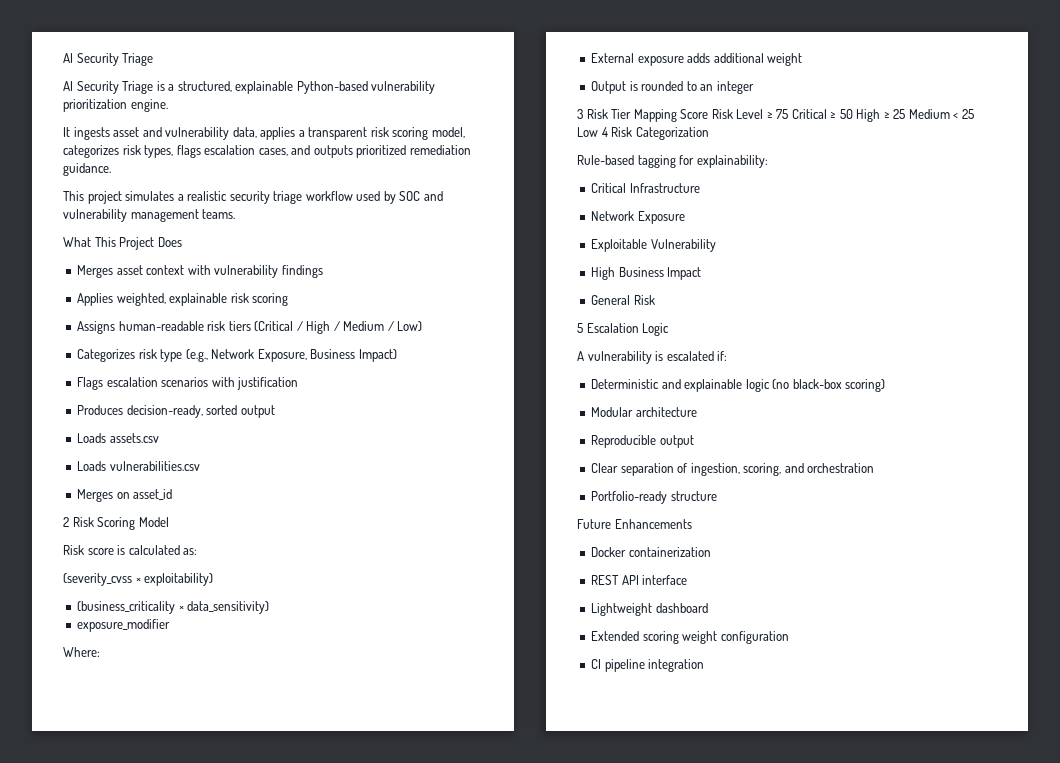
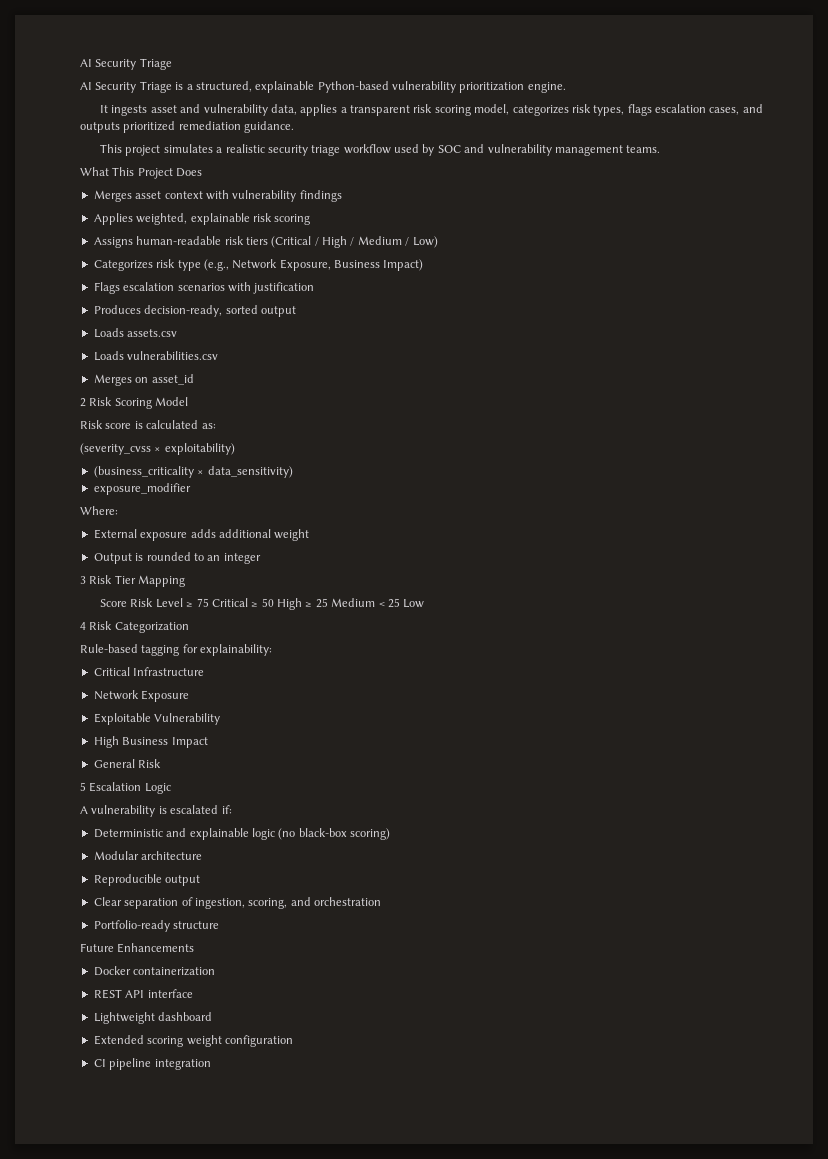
- 3 Risk Tier Mapping Score Risk Level ≥ 75 Critical ≥ 50 High ≥ 25 Medium < 25 Low 4 Risk Categorization
+ 3 Risk Tier Mapping
+ Score Risk Level ≥ 75 Critical ≥ 50 High ≥ 25 Medium < 25 Low
+ 4 Risk Categorization

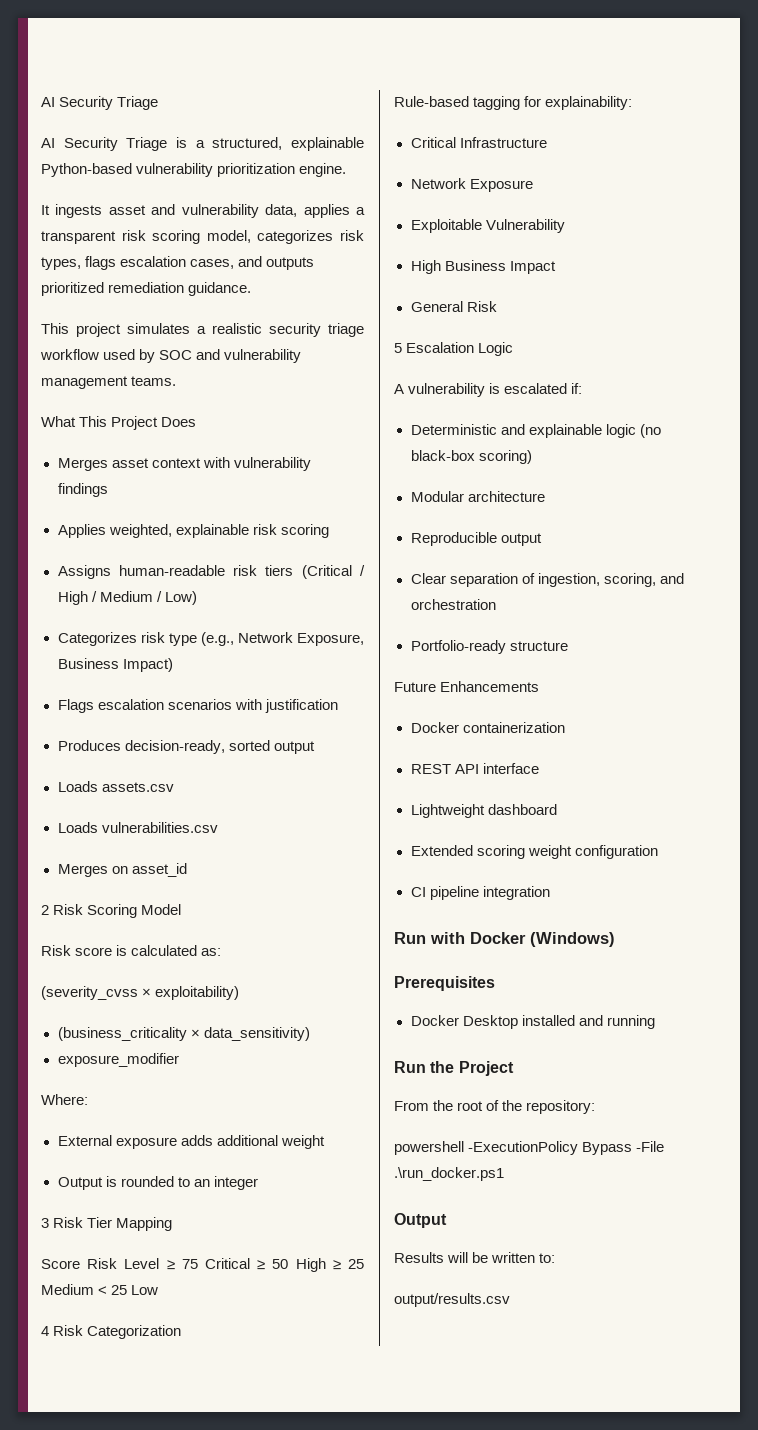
+ Run with Docker (Windows)
+ Prerequisites
+ Docker Desktop installed and running
+ Run the Project
+ From the root of the repository:
+ powershell -ExecutionPolicy Bypass -File .\run_docker.ps1
+ Output
+ Results will be written to:
+ output/results.csv

